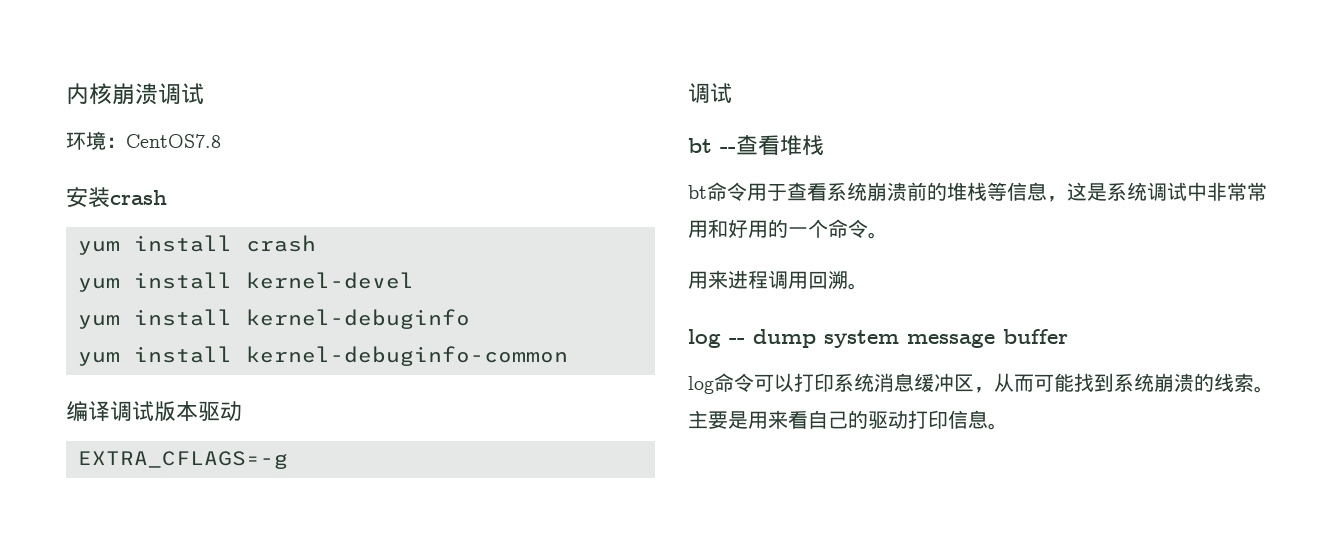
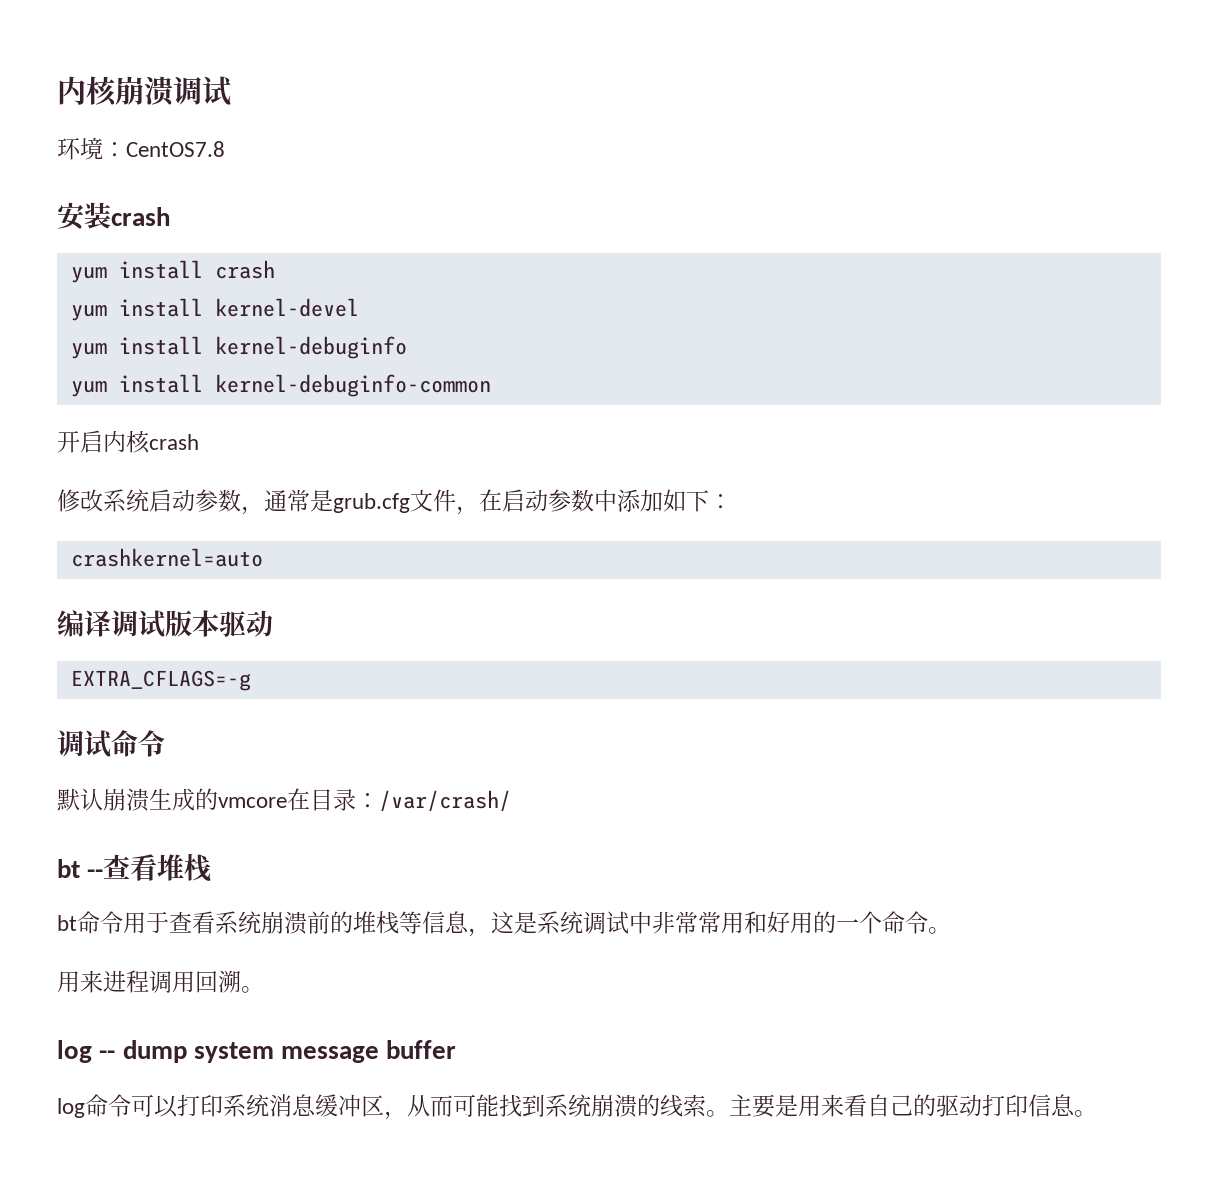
+ 开启内核crash
+ 修改系统启动参数，通常是grub.cfg文件，在启动参数中添加如下：
+ crashkernel=auto
  EXTRA_CFLAGS=-g
- 调试
+ 调试命令
+ 默认崩溃生成的vmcore在目录：/var/crash/

